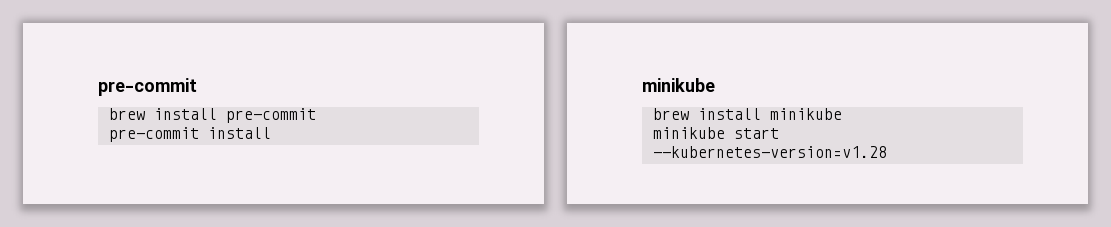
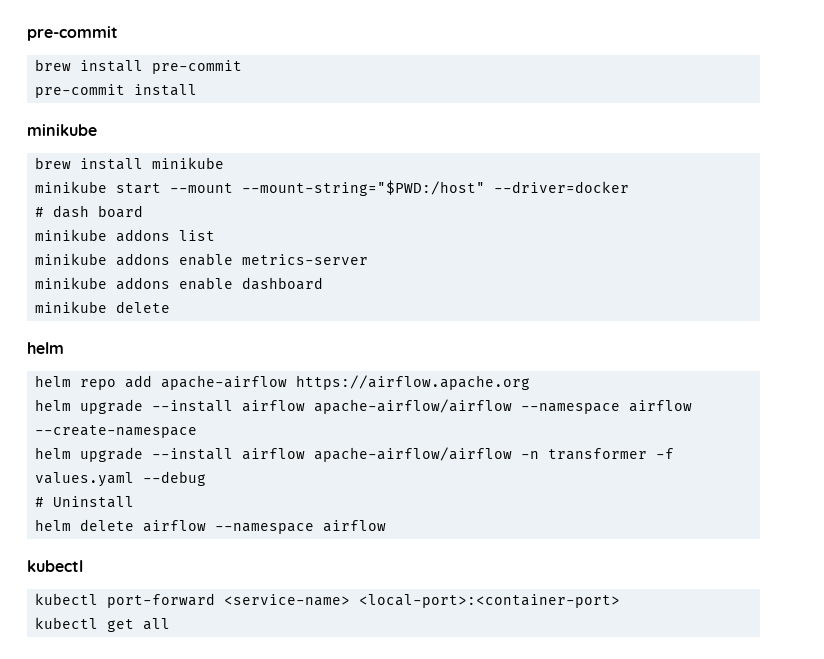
- minikube start --kubernetes-version=v1.28
+ minikube start --mount --mount-string="$PWD:/host" --driver=docker
+ # dash board
+ minikube addons list
+ minikube addons enable metrics-server
+ minikube addons enable dashboard
+ minikube delete
+ helm
+ helm repo add apache-airflow https://airflow.apache.org
+ helm upgrade --install airflow apache-airflow/airflow --namespace airflow --create-namespace
+ helm upgrade --install airflow apache-airflow/airflow -n transformer -f values.yaml --debug
+ # Uninstall
+ helm delete airflow --namespace airflow
+ kubectl
+ kubectl port-forward <service-name> <local-port>:<container-port>
+ kubectl get all

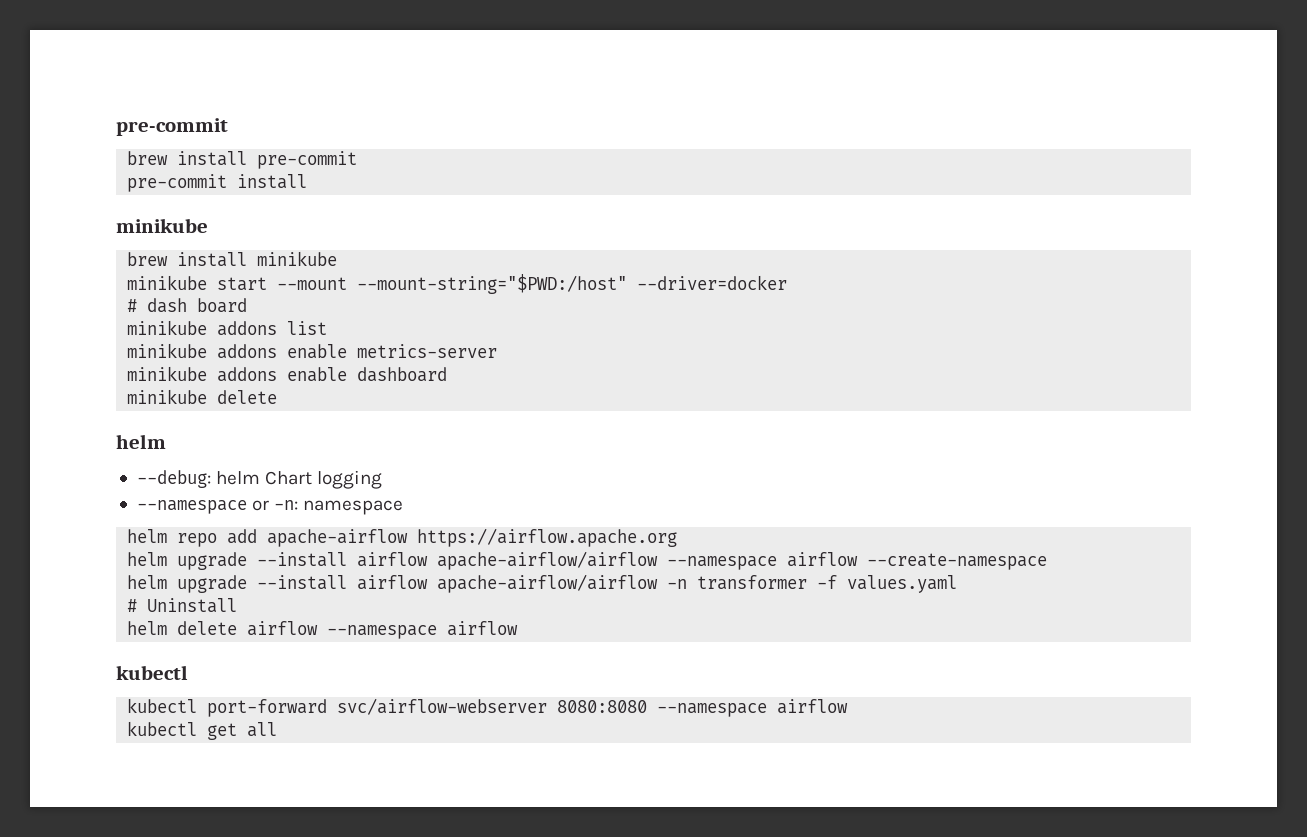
+ --debug: helm Chart logging
+ --namespace or -n: namespace
- helm upgrade --install airflow apache-airflow/airflow -n transformer -f values.yaml --debug
+ helm upgrade --install airflow apache-airflow/airflow -n transformer -f values.yaml
- kubectl port-forward <service-name> <local-port>:<container-port>
+ kubectl port-forward svc/airflow-webserver 8080:8080 --namespace airflow

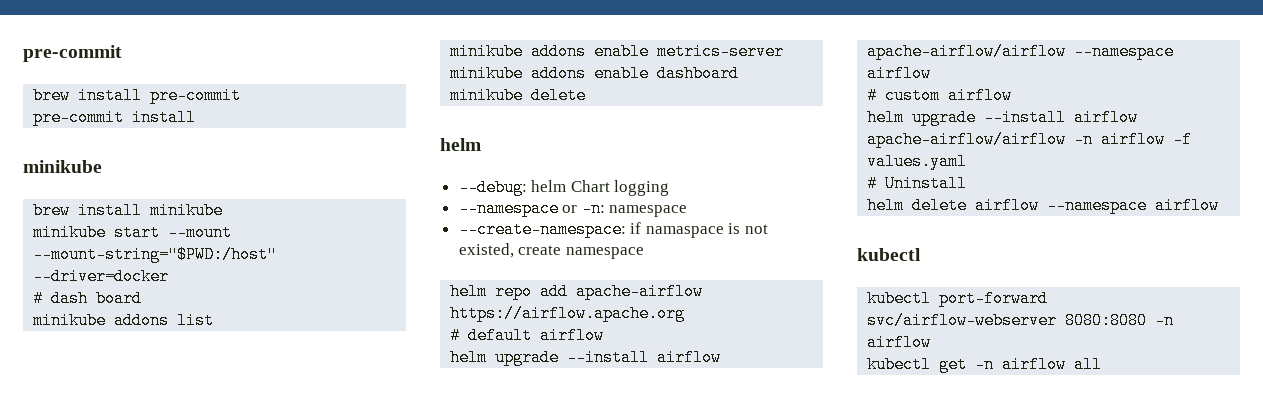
+ --create-namespace: if namaspace is not existed, create namespace
+ # default airflow
- helm upgrade --install airflow apache-airflow/airflow --namespace airflow --create-namespace
+ helm upgrade --install airflow apache-airflow/airflow --namespace airflow
+ # custom airflow
- helm upgrade --install airflow apache-airflow/airflow -n transformer -f values.yaml
+ helm upgrade --install airflow apache-airflow/airflow -n airflow -f values.yaml
- kubectl port-forward svc/airflow-webserver 8080:8080 --namespace airflow
+ kubectl port-forward svc/airflow-webserver 8080:8080 -n airflow
- kubectl get all
+ kubectl get -n airflow all

